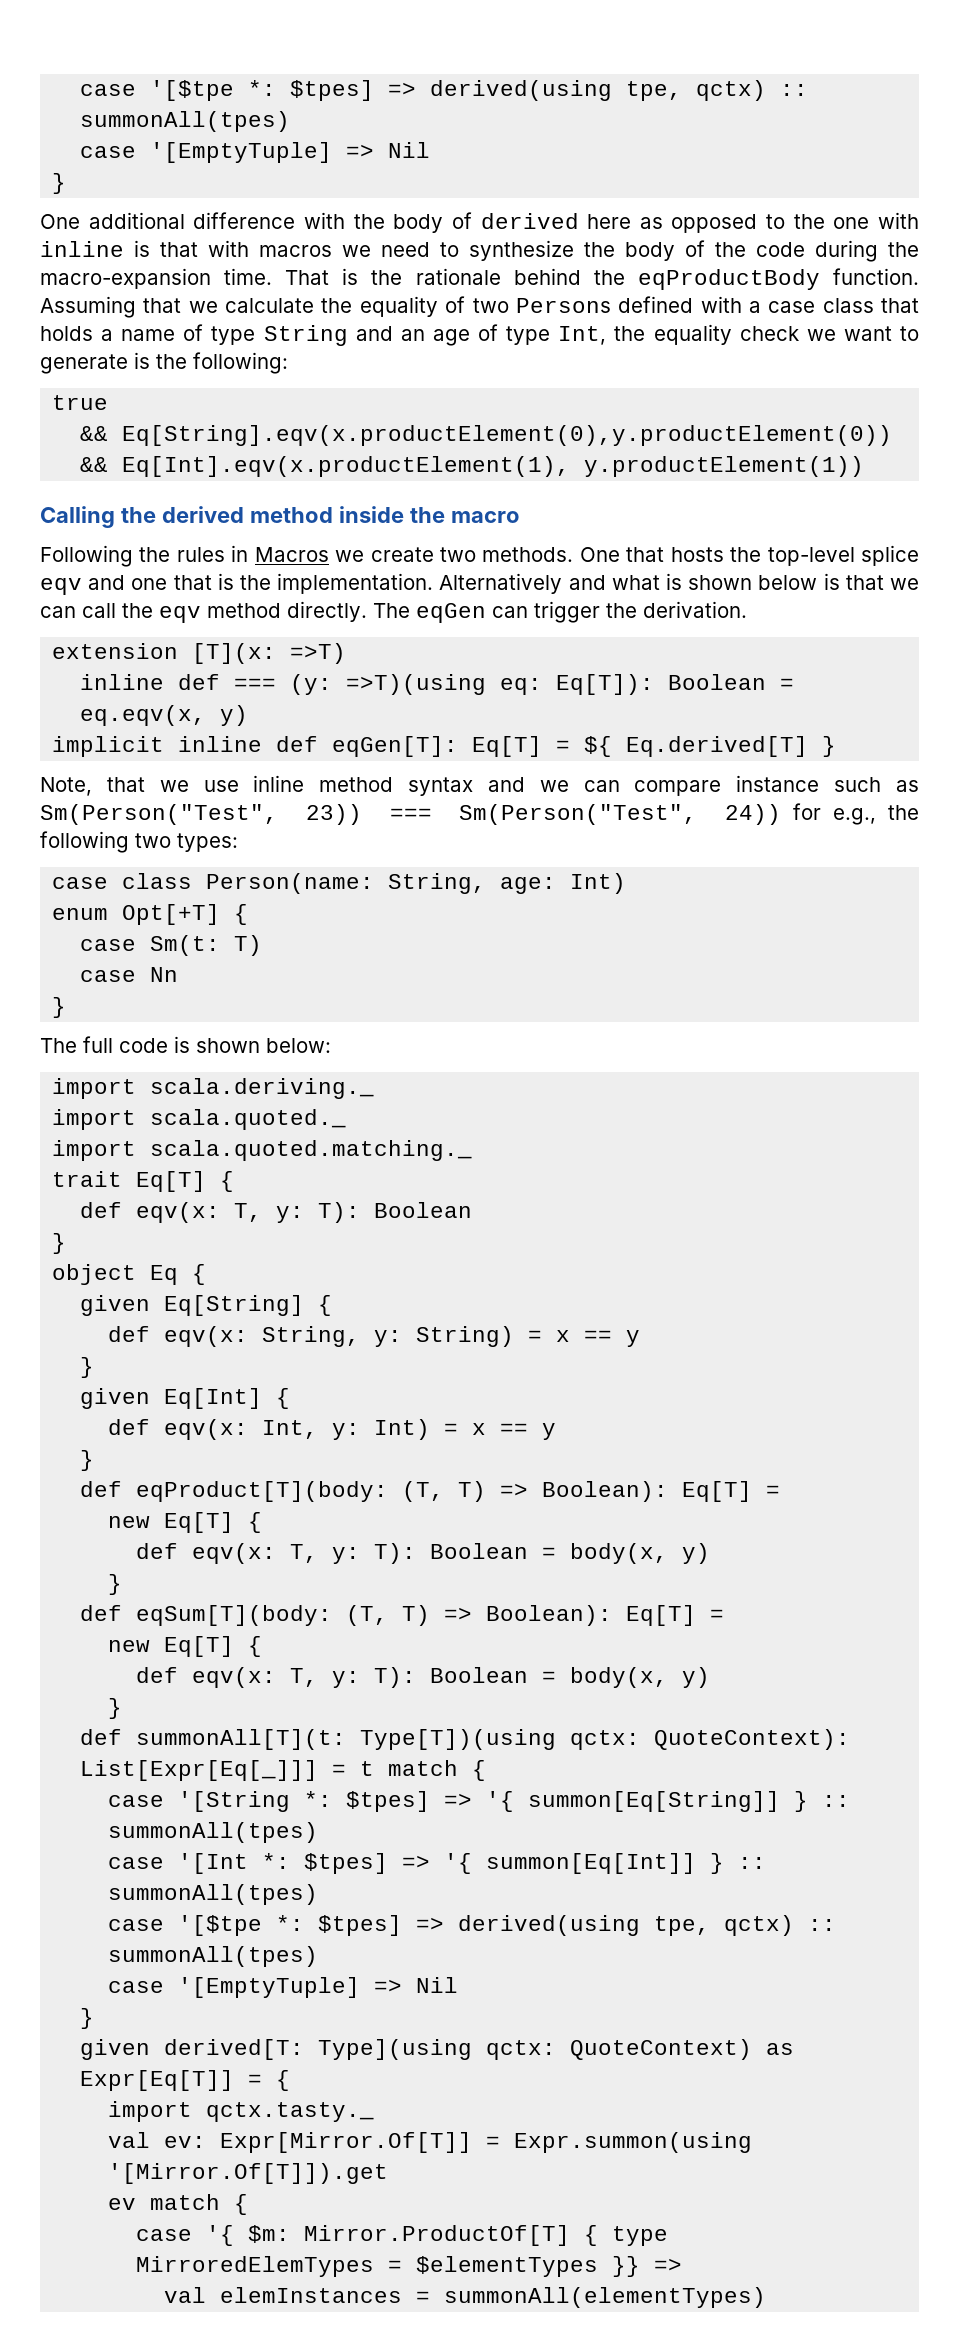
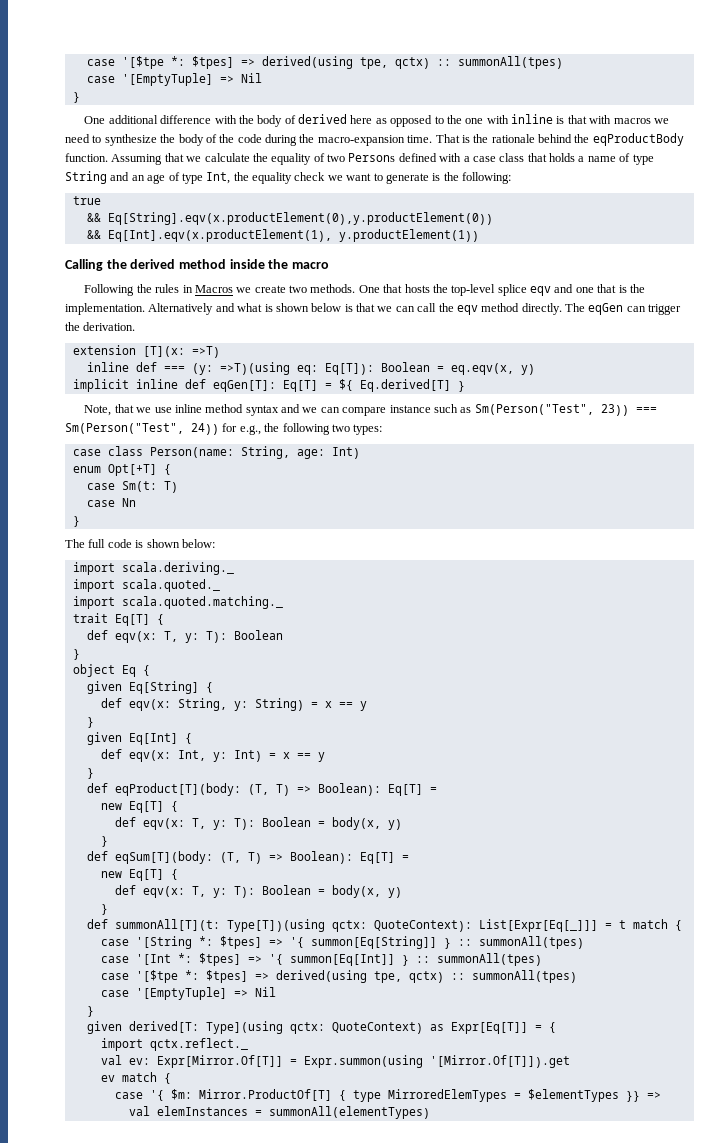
- import qctx.tasty._
+ import qctx.reflect._

